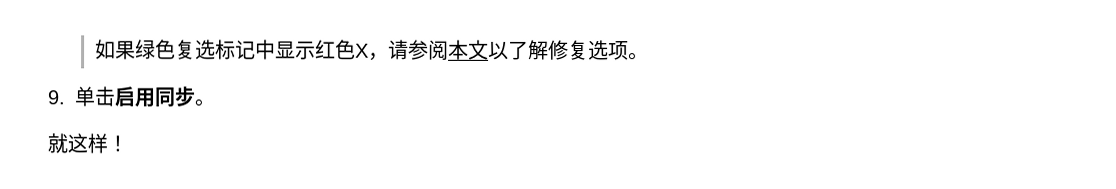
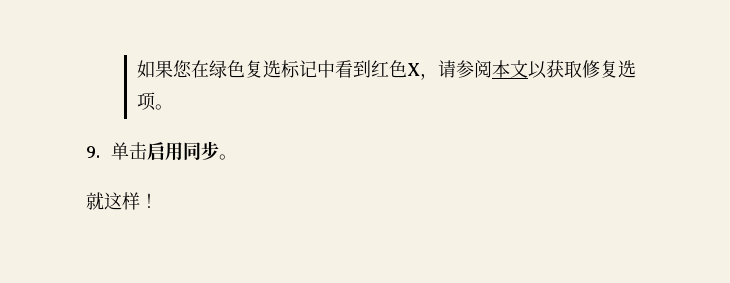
- 如果绿色复选标记中显示红色X，请参阅本文以了解修复选项。
+ 如果您在绿色复选标记中看到红色X，请参阅本文以获取修复选项。

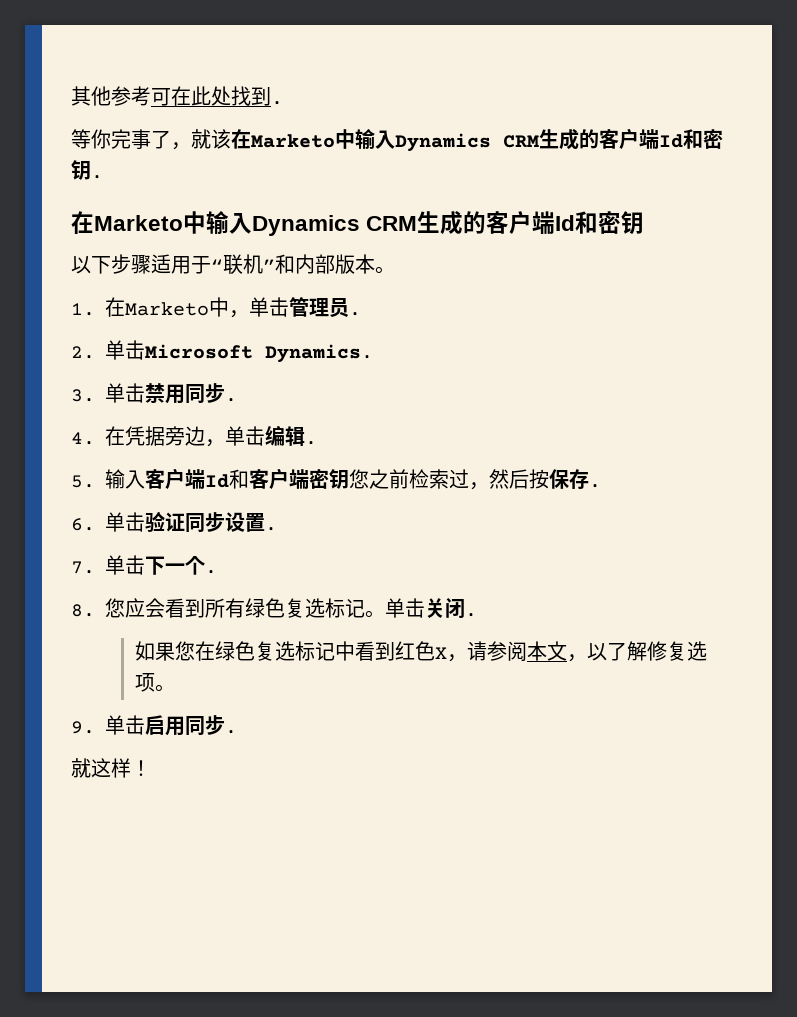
+ 其他参考可在此处找到.
+ 等你完事了，就该在Marketo中输入Dynamics CRM生成的客户端Id和密钥.
+ 在Marketo中输入Dynamics CRM生成的客户端Id和密钥
+ 以下步骤适用于“联机”和内部版本。
+ 1.在Marketo中，单击管理员.
+ 2.单击Microsoft Dynamics.
+ 3.单击禁用同步.
+ 4.在凭据旁边，单击编辑.
+ 5.输入客户端Id和客户端密钥您之前检索过，然后按保存.
+ 6.单击验证同步设置.
+ 7.单击下一个.
+ 8.您应会看到所有绿色复选标记。单击关闭.
- 如果您在绿色复选标记中看到红色X，请参阅本文以获取修复选项。
+ 如果您在绿色复选标记中看到红色X，请参阅本文，以了解修复选项。
- 9.单击启用同步。
+ 9.单击启用同步.

